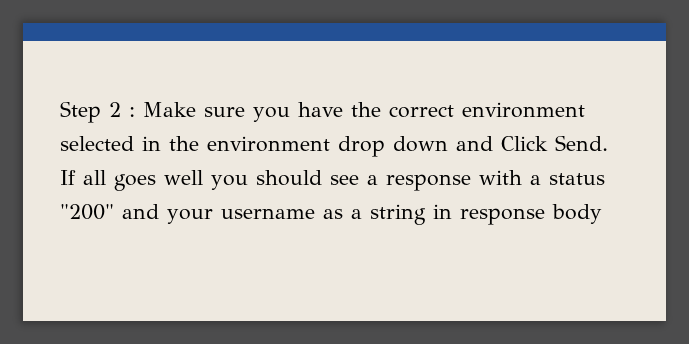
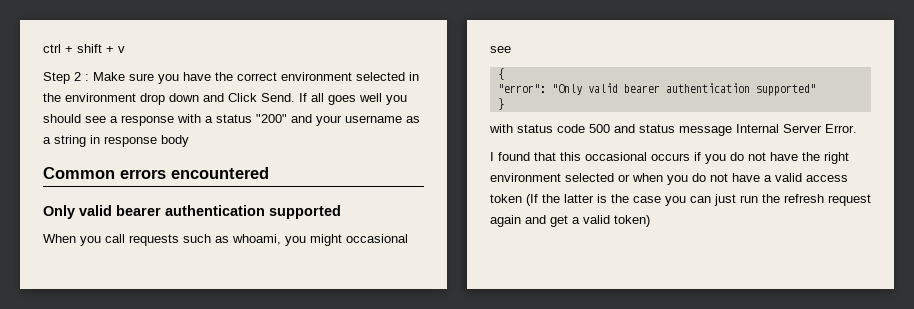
+ ctrl + shift + v
+ Common errors encountered
+ Only valid bearer authentication supported
+ When you call requests such as whoami, you might occasional see
+ {
+ "error": "Only valid bearer authentication supported"
+ }
+ with status code 500 and status message Internal Server Error.
+ I found that this occasional occurs if you do not have the right environment selected or when you do not have a valid access token (If the latter is the case you can just run the refresh request again and get a valid token)

